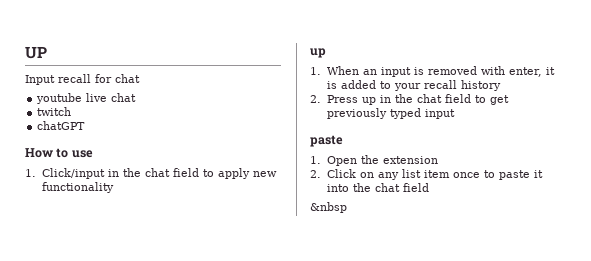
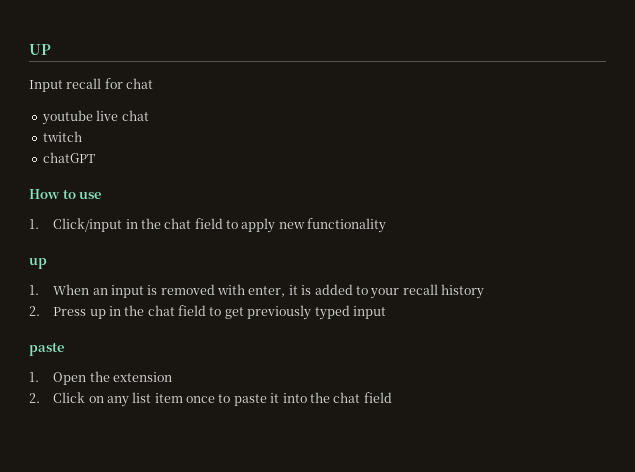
- &nbsp

